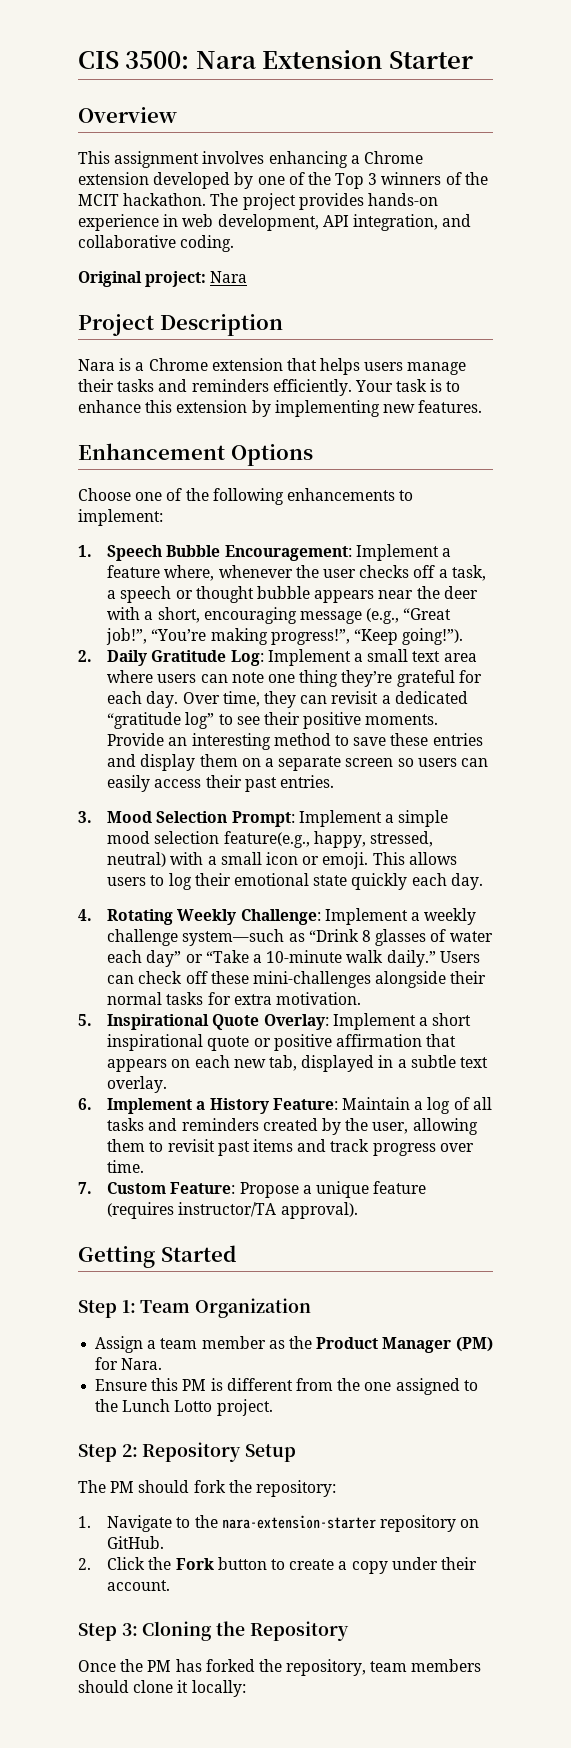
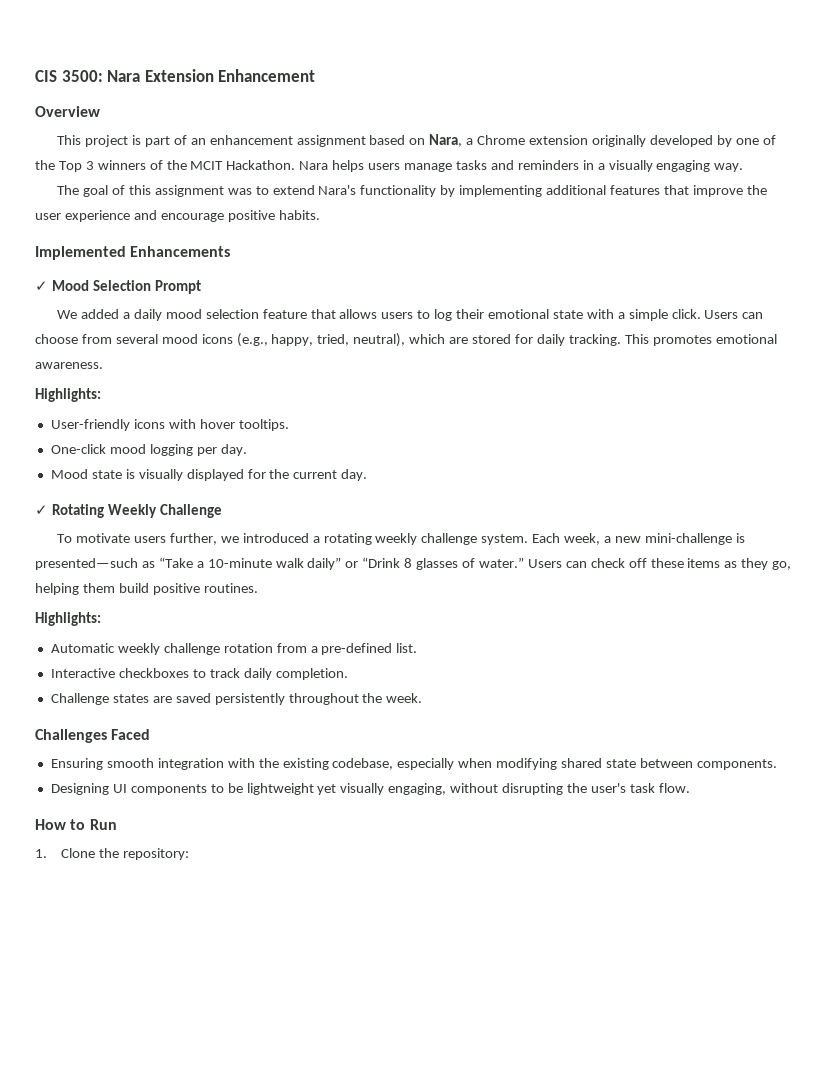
- CIS 3500: Nara Extension Starter
+ CIS 3500: Nara Extension Enhancement
- This assignment involves enhancing a Chrome extension developed by one of the Top 3 winners of the MCIT hackathon. The project provides hands-on experience in web development, API integration, and collaborative coding.
- Original project: Nara
- Project Description
- Nara is a Chrome extension that helps users manage their tasks and reminders efficiently. Your task is to enhance this extension by implementing new features.
- Enhancement Options
- Choose one of the following enhancements to implement:
- 1. Speech Bubble Encouragement: Implement a feature where, whenever the user checks off a task, a speech or thought bubble appears near the deer with a short, encouraging message (e.g., “Great job!”, “You’re making progress!”, “Keep going!”).
- 2. Daily Gratitude Log: Implement a small text area where users can note one thing they’re grateful for each day. Over time, they can revisit a dedicated “gratitude log” to see their positive moments. Provide an interesting method to save these entries and display them on a separate screen so users can easily access their past entries.
- 3. Mood Selection Prompt: Implement a simple mood selection feature(e.g., happy, stressed, neutral) with a small icon or emoji. This allows users to log their emotional state quickly each day.
- 4. Rotating Weekly Challenge: Implement a weekly challenge system—such as “Drink 8 glasses of water each day” or “Take a 10-minute walk daily.”
+ This project is part of an enhancement assignment based on Nara, a Chrome extension originally developed by one of the Top 3 winners of the MCIT Hackathon. Nara helps users manage tasks and reminders in a visually engaging way.
+ The goal of this assignment was to extend Nara's functionality by implementing additional features that improve the user experience and encourage positive habits.
+ Implemented Enhancements
+ ✓ Mood Selection Prompt
+ We added a daily mood selection feature that allows users to log their emotional state with a simple click. Users can choose from several mood icons (e.g., happy, tried, neutral), which are stored for daily tracking. This promotes emotional awareness.
+ Highlights:
+ User-friendly icons with hover tooltips.
+ One-click mood logging per day.
+ Mood state is visually displayed for the current day.
+ ✓ Rotating Weekly Challenge
+ To motivate users further, we introduced a rotating weekly challenge system. Each week, a new mini-challenge is presented—such as “Take a 10-minute walk daily” or “Drink 8 glasses of water.”
- Users can check off these mini-challenges alongside their normal tasks for extra motivation.
- 5. Inspirational Quote Overlay: Implement a short inspirational quote or positive affirmation that appears on each new tab, displayed in a subtle text overlay.
- 6. Implement a History Feature: Maintain a log of all tasks and reminders created by the user, allowing them to revisit past items and track progress over time.
- 7. Custom Feature: Propose a unique feature (requires instructor/TA approval).
- Getting Started
- Step 1: Team Organization
- Assign a team member as the Product Manager (PM) for Nara.
- Ensure this PM is different from the one assigned to the Lunch Lotto project.
- Step 2: Repository Setup
- The PM should fork the repository:
- 1. Navigate to the nara-extension-starter repository on GitHub.
- 2. Click the Fork button to create a copy under their account.
- Step 3: Cloning the Repository
- Once the PM has forked the repository, team members should clone it locally:
+ Users can check off these items as they go, helping them build positive routines.
+ Highlights:
+ Automatic weekly challenge rotation from a pre-defined list.
+ Interactive checkboxes to track daily completion.
+ Challenge states are saved persistently throughout the week.
+ Challenges Faced
+ Ensuring smooth integration with the existing codebase, especially when modifying shared state between components.
+ Designing UI components to be lightweight yet visually engaging, without disrupting the user's task flow.
+ How to Run
+ 1. Clone the repository:

